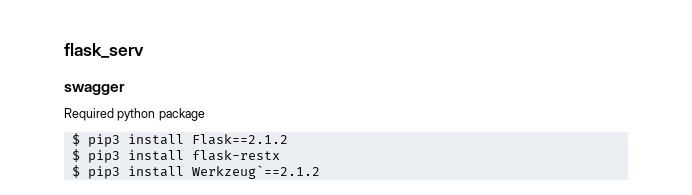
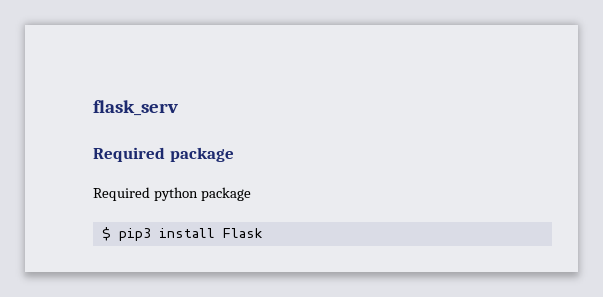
- swagger
+ Required package
- $ pip3 install Flask==2.1.2
- $ pip3 install flask-restx
- $ pip3 install Werkzeug`==2.1.2
+ $ pip3 install Flask

